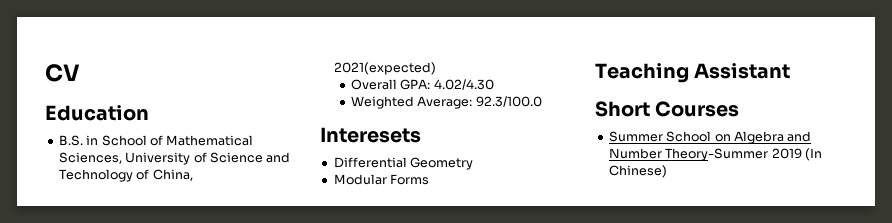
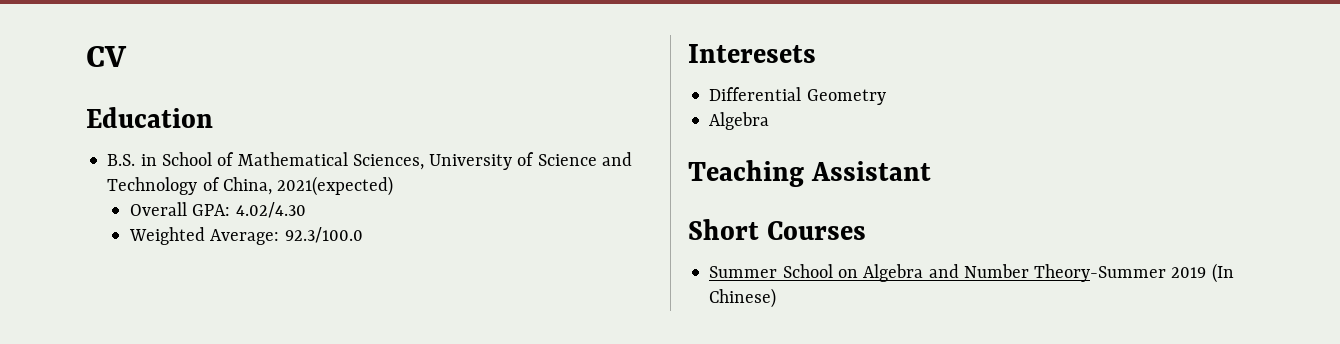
  Differential Geometry
- Modular Forms
+ Algebra

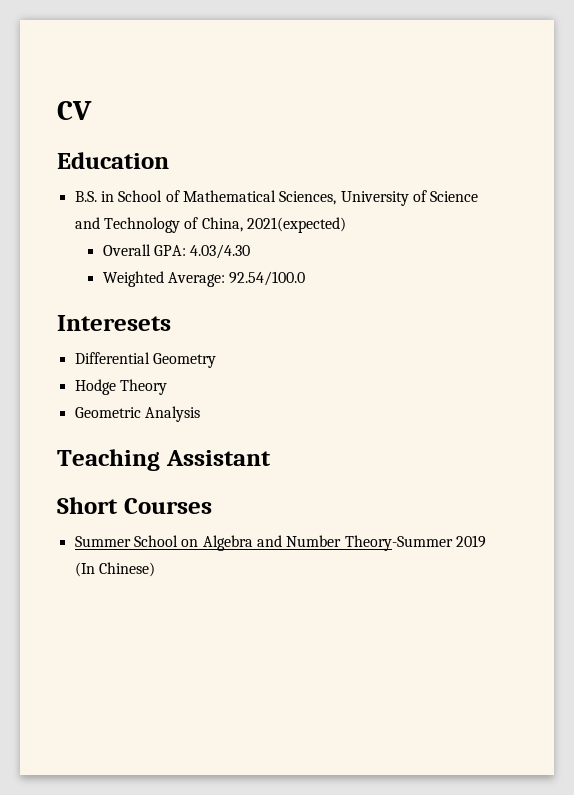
- Overall GPA: 4.02/4.30
+ Overall GPA: 4.03/4.30
- Weighted Average: 92.3/100.0
+ Weighted Average: 92.54/100.0
  Differential Geometry
- Algebra
+ Hodge Theory
+ Geometric Analysis

